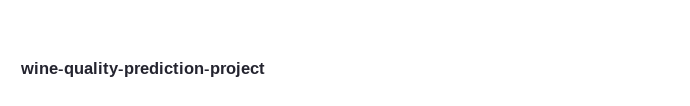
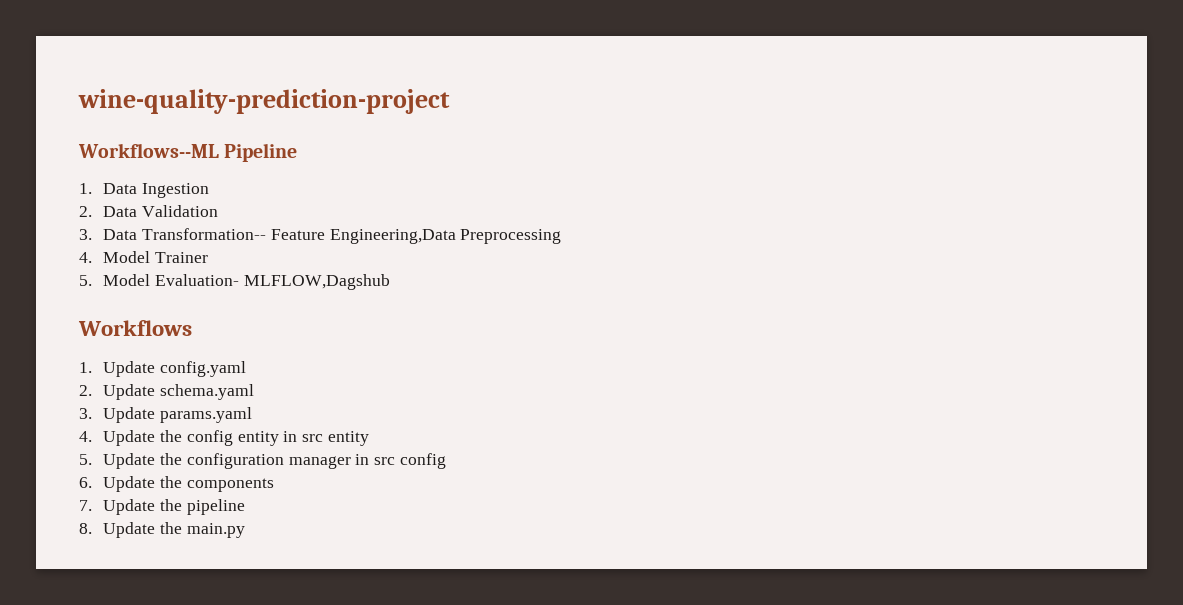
+ Workflows--ML Pipeline
+ 1. Data Ingestion
+ 2. Data Validation
+ 3. Data Transformation-- Feature Engineering,Data Preprocessing
+ 4. Model Trainer
+ 5. Model Evaluation- MLFLOW,Dagshub
+ Workflows
+ 1. Update config.yaml
+ 2. Update schema.yaml
+ 3. Update params.yaml
+ 4. Update the config entity in src entity
+ 5. Update the configuration manager in src config
+ 6. Update the components
+ 7. Update the pipeline
+ 8. Update the main.py

